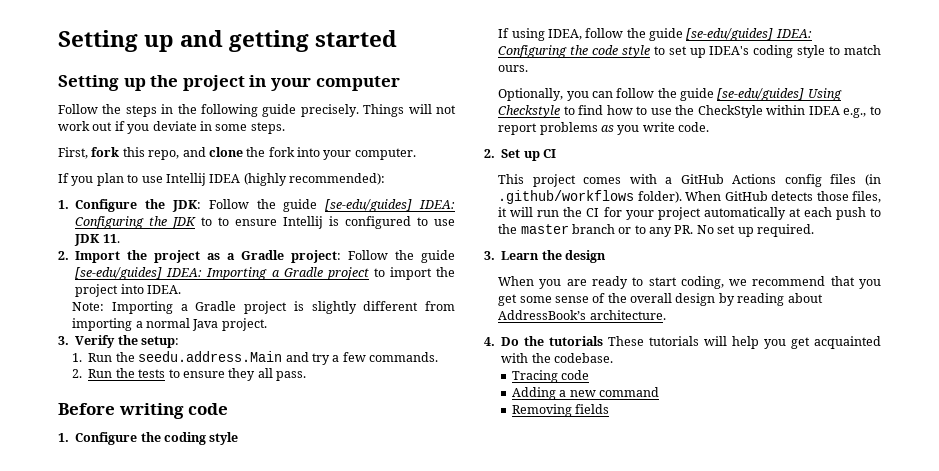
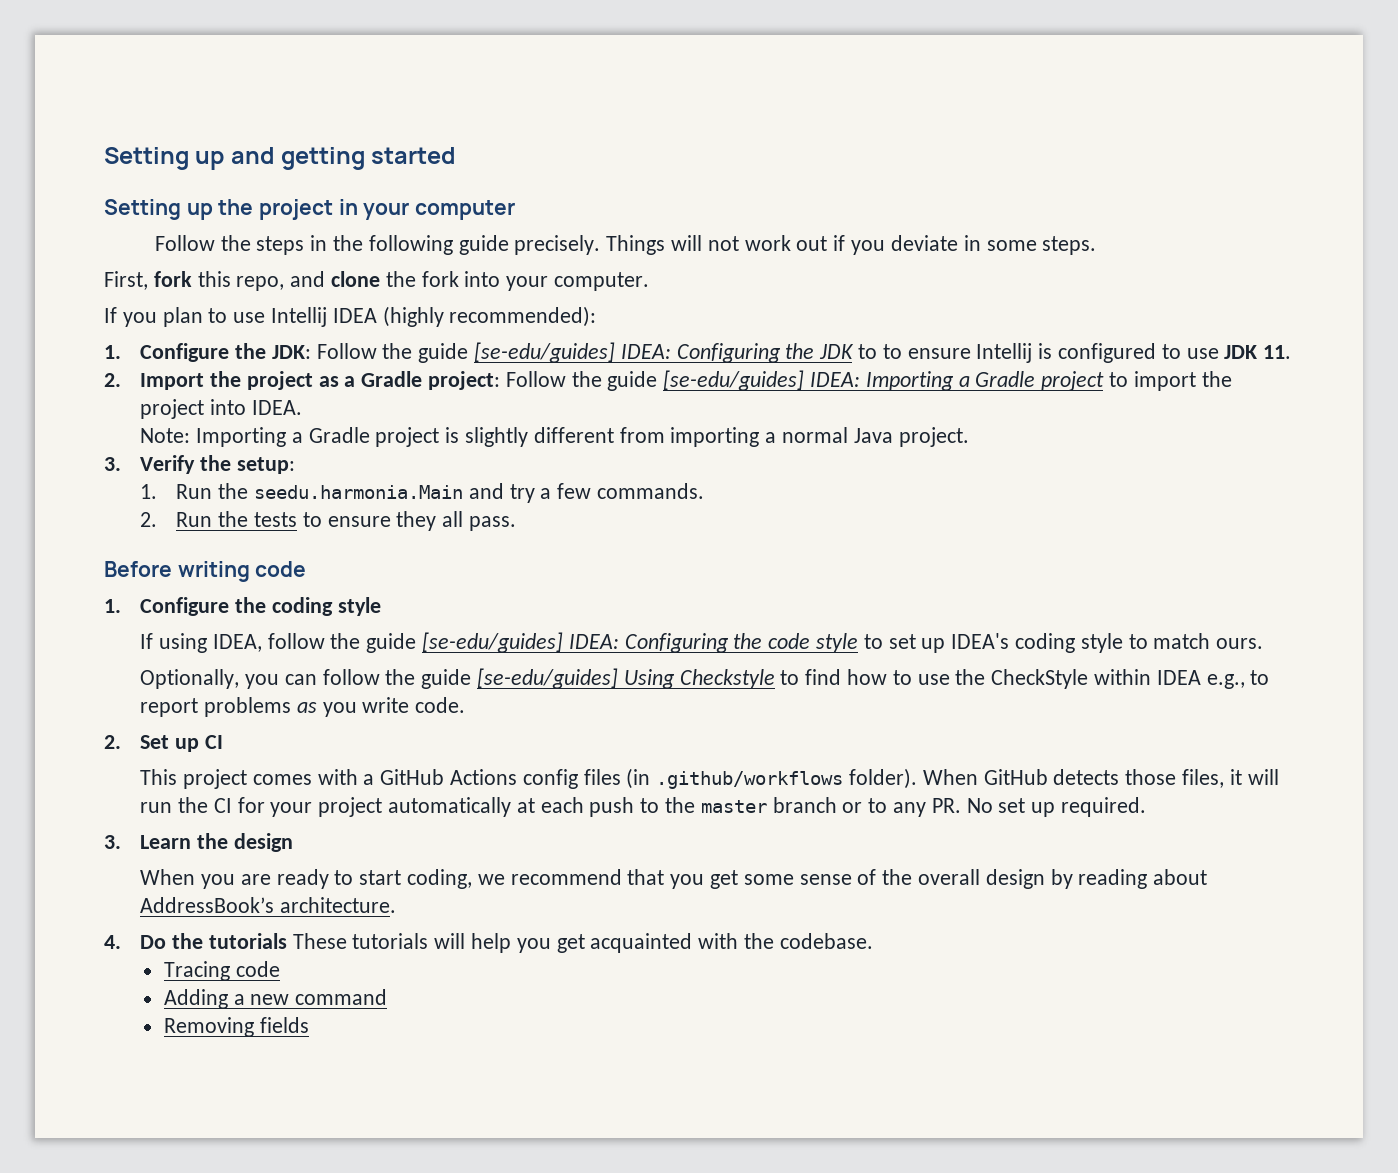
- 1. Run the seedu.address.Main and try a few commands.
+ 1. Run the seedu.harmonia.Main and try a few commands.

